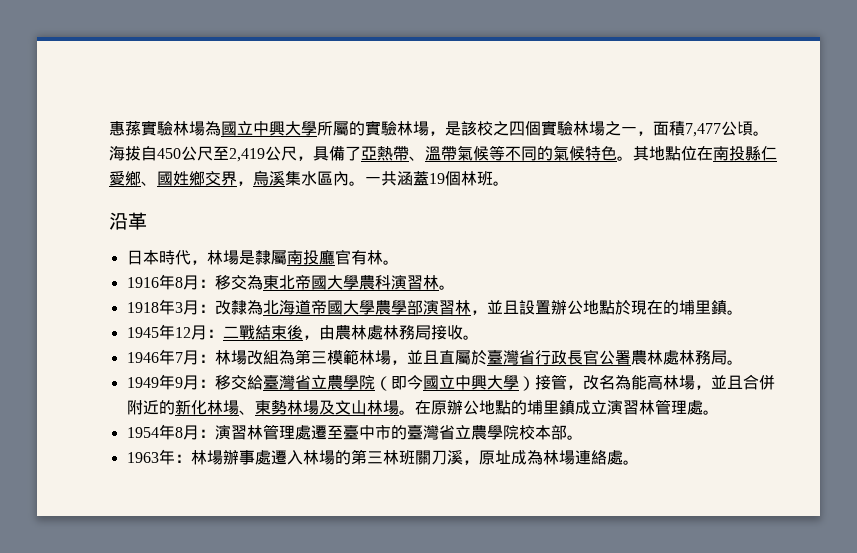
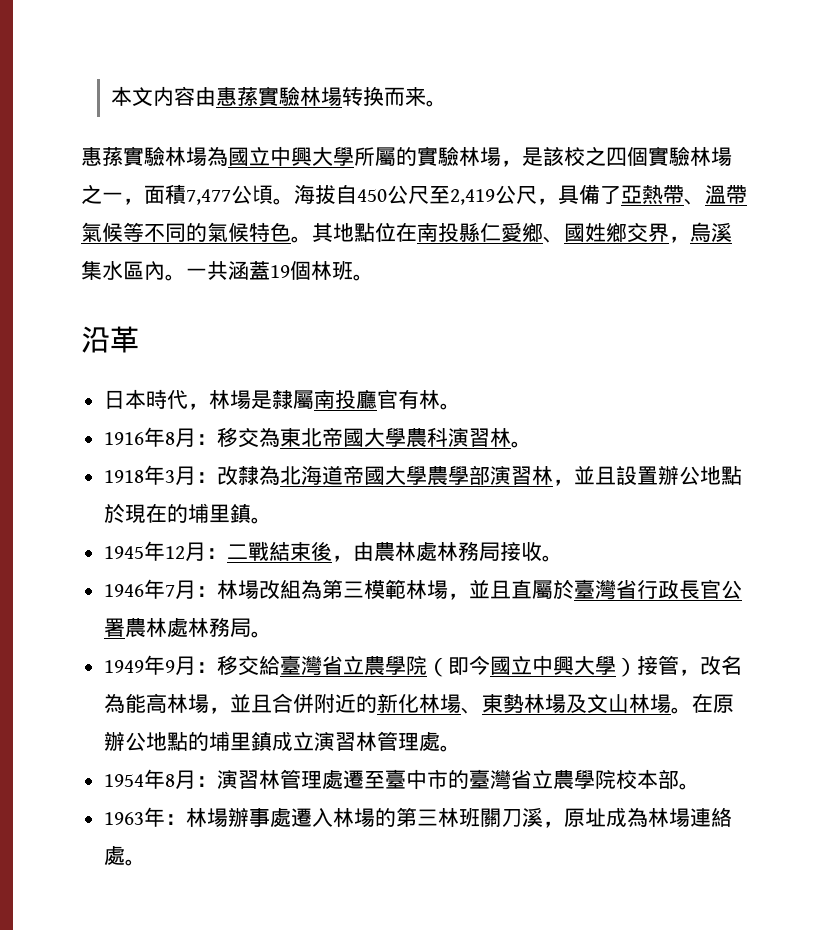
+ 本文内容由惠蓀實驗林場转换而来。

